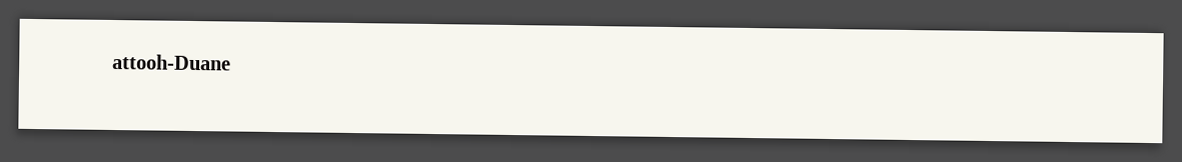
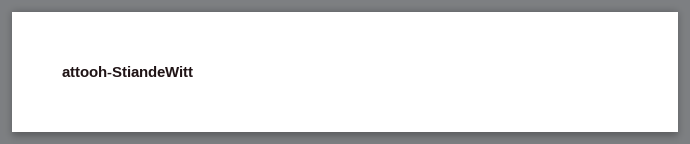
- attooh-Duane
+ attooh-StiandeWitt

